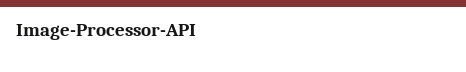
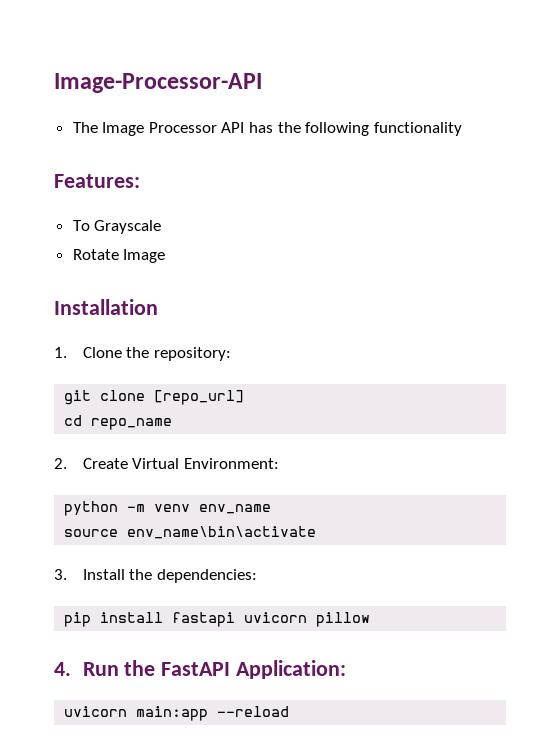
+ The Image Processor API has the following functionality
+ Features:
+ To Grayscale
+ Rotate Image
+ Installation
+ 1. Clone the repository:
+ git clone [repo_url]
+ cd repo_name
+ 2. Create Virtual Environment:
+ python -m venv env_name
+ source env_name\bin\activate
+ 3. Install the dependencies:
+ pip install fastapi uvicorn pillow
+ 4. Run the FastAPI Application:
+ uvicorn main:app --reload

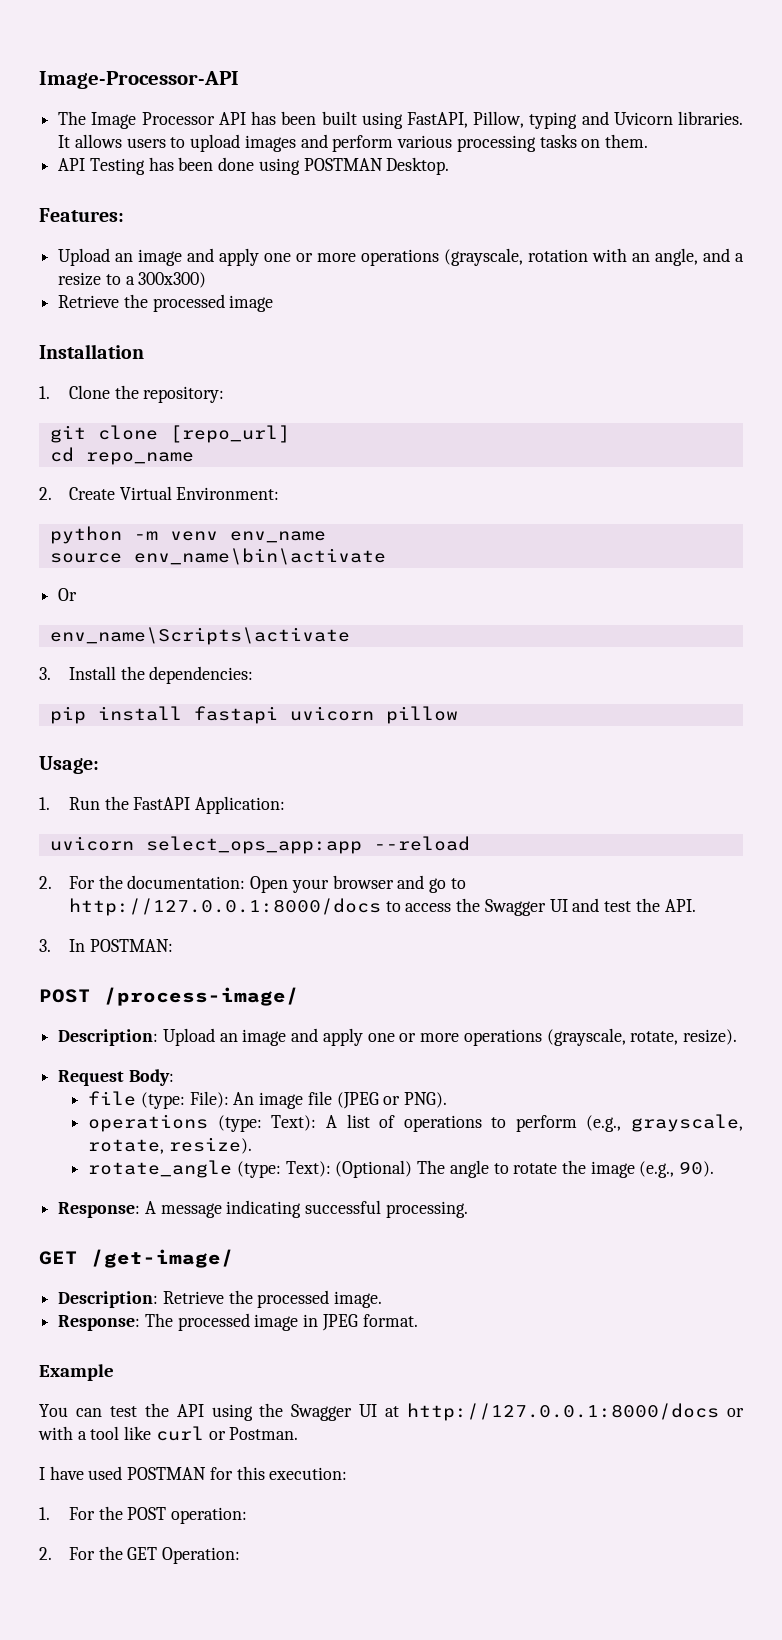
- The Image Processor API has the following functionality
+ The Image Processor API has been built using FastAPI, Pillow, typing and Uvicorn libraries. It allows users to upload images and perform various processing tasks on them.
+ API Testing has been done using POSTMAN Desktop.
  Features:
- To Grayscale
- Rotate Image
+ Upload an image and apply one or more operations (grayscale, rotation with an angle, and a resize to a 300x300)
+ Retrieve the processed image
+ Or
+ env_name\Scripts\activate
- 4. Run the FastAPI Application:
+ Usage:
+ 1. Run the FastAPI Application:
- uvicorn main:app --reload
+ uvicorn select_ops_app:app --reload
+ 2. For the documentation: Open your browser and go to http://127.0.0.1:8000/docs to access the Swagger UI and test the API.
+ 3. In POSTMAN:
+ POST /process-image/
+ Description: Upload an image and apply one or more operations (grayscale, rotate, resize).
+ Request Body:
+ file (type: File): An image file (JPEG or PNG).
+ operations (type: Text): A list of operations to perform (e.g., grayscale, rotate, resize).
+ rotate_angle (type: Text): (Optional) The angle to rotate the image (e.g., 90).
+ Response: A message indicating successful processing.
+ GET /get-image/
+ Description: Retrieve the processed image.
+ Response: The processed image in JPEG format.
+ Example
+ You can test the API using the Swagger UI at http://127.0.0.1:8000/docs or with a tool like curl or Postman.
+ I have used POSTMAN for this execution:
+ 1. For the POST operation:
+ 2. For the GET Operation:

